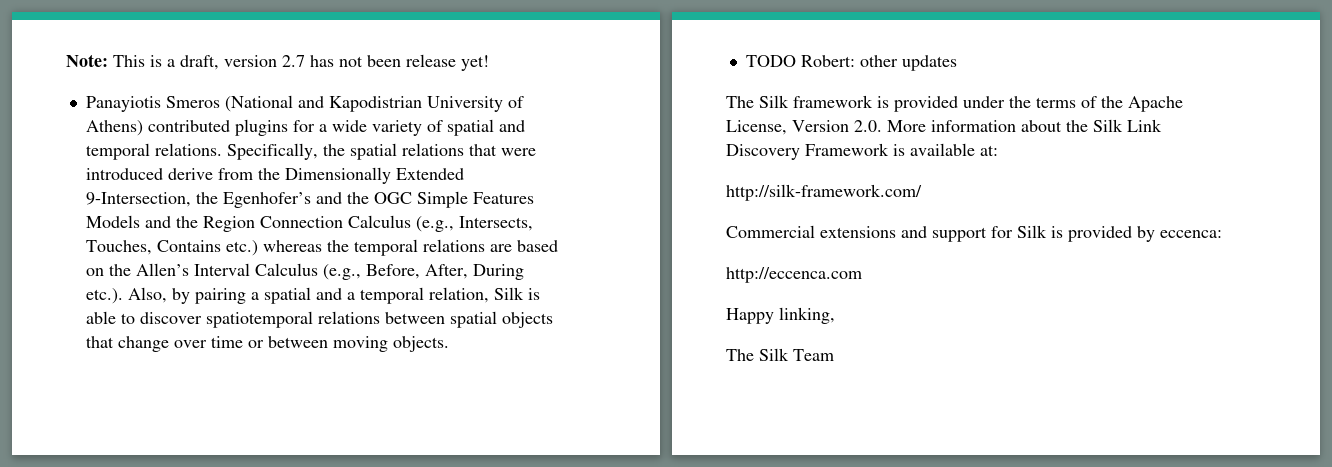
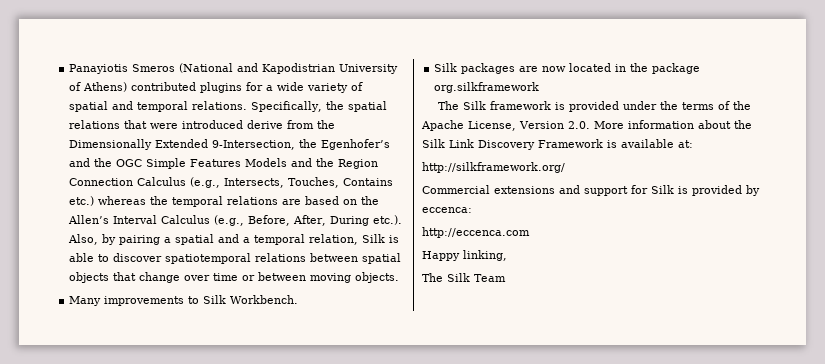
- Note: This is a draft, version 2.7 has not been release yet!
- TODO Robert: other updates
+ Many improvements to Silk Workbench.
+ Silk packages are now located in the package org.silkframework
- http://silk-framework.com/
+ http://silkframework.org/

